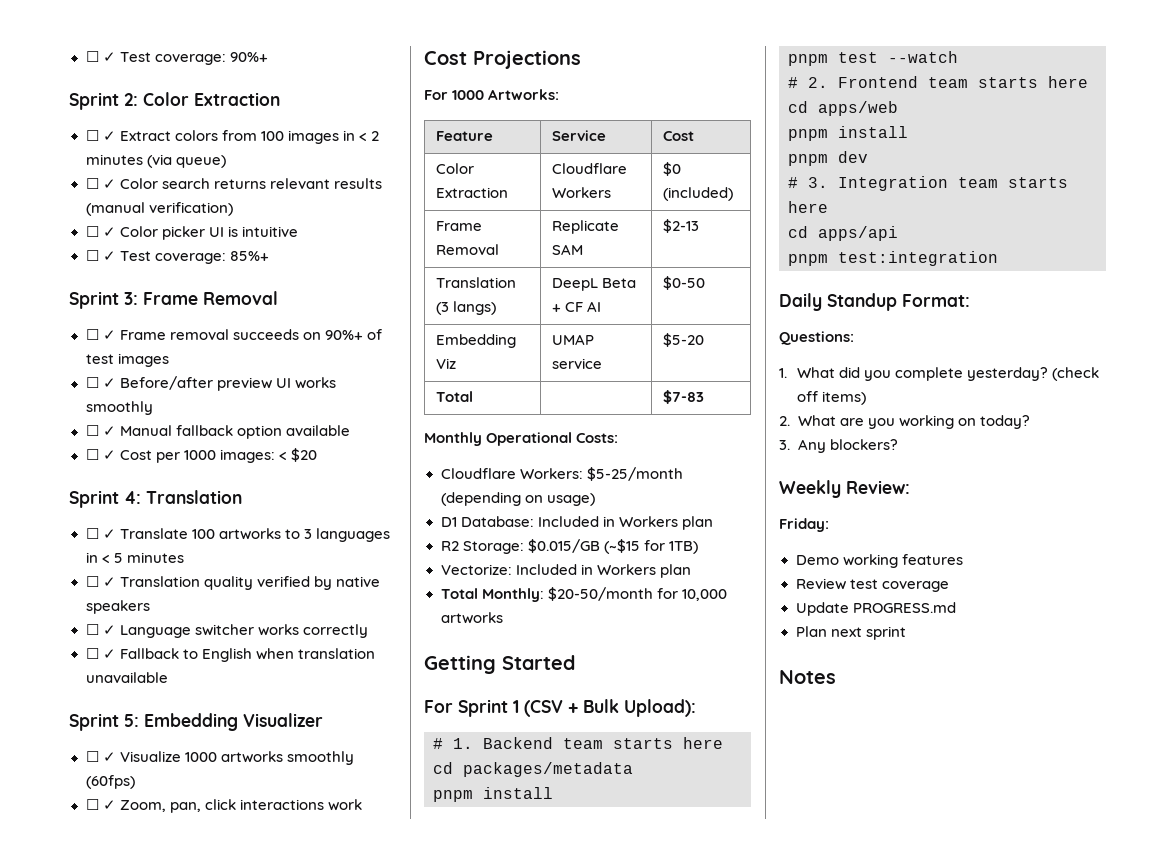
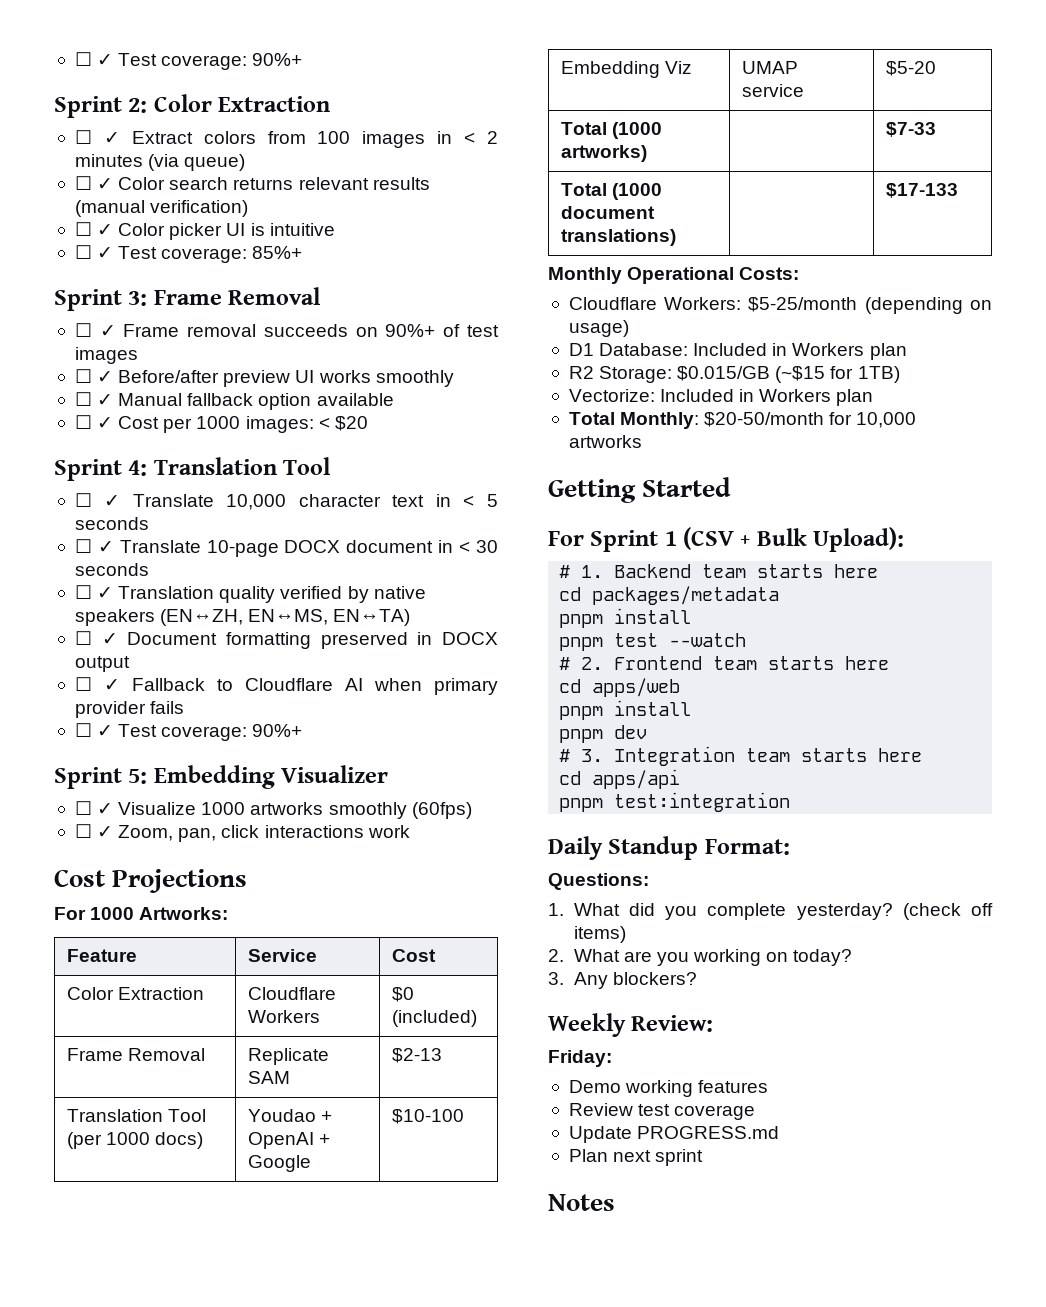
- Sprint 4: Translation
- ☐ ✓ Translate 100 artworks to 3 languages in < 5 minutes
+ Sprint 4: Translation Tool
+ ☐ ✓ Translate 10,000 character text in < 5 seconds
+ ☐ ✓ Translate 10-page DOCX document in < 30 seconds
- ☐ ✓ Translation quality verified by native speakers
- ☐ ✓ Language switcher works correctly
- ☐ ✓ Fallback to English when translation unavailable
+ ☐ ✓ Translation quality verified by native speakers (EN↔ZH, EN↔MS, EN↔TA)
+ ☐ ✓ Document formatting preserved in DOCX output
+ ☐ ✓ Fallback to Cloudflare AI when primary provider fails
+ ☐ ✓ Test coverage: 90%+
- Translation (3 langs) | DeepL Beta + CF AI | $0-50
+ Translation Tool (per 1000 docs) | Youdao + OpenAI + Google | $10-100
- Total | | $7-83
+ Total (1000 artworks) | | $7-33
+ Total (1000 document translations) | | $17-133

